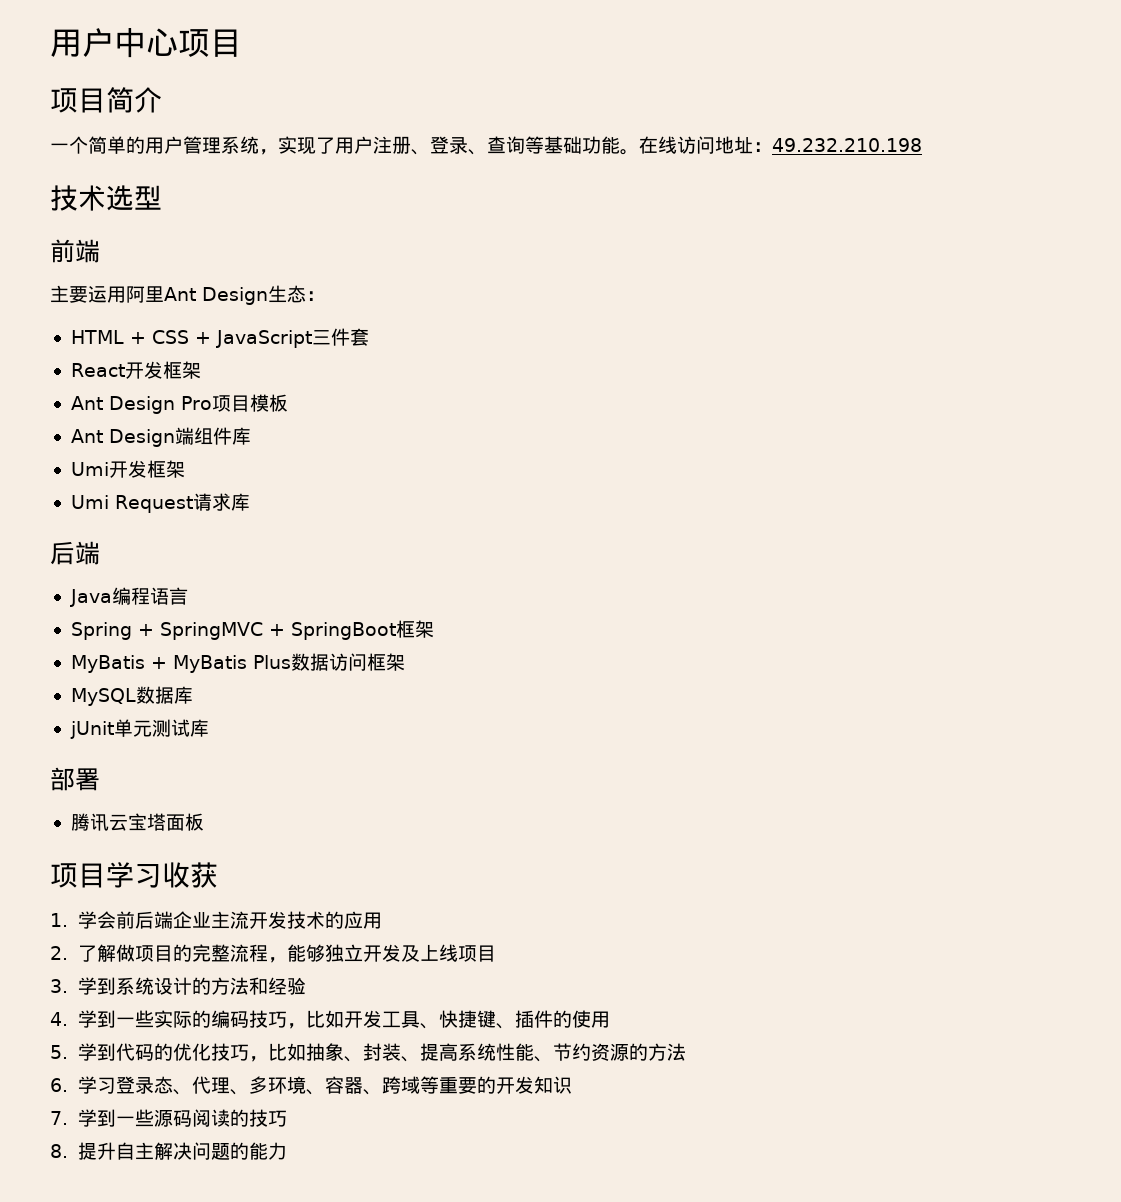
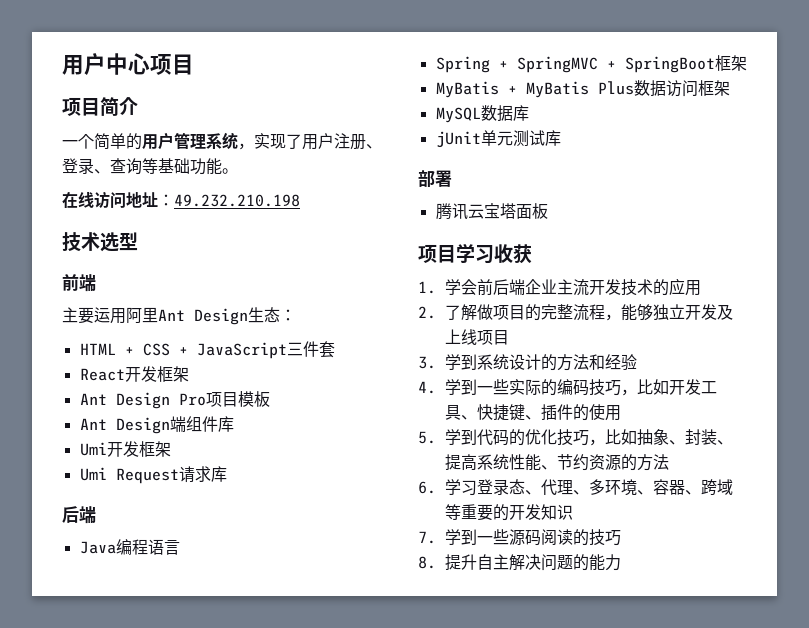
- 一个简单的用户管理系统，实现了用户注册、登录、查询等基础功能。在线访问地址：49.232.210.198
+ 一个简单的用户管理系统，实现了用户注册、登录、查询等基础功能。
+ 在线访问地址：49.232.210.198

